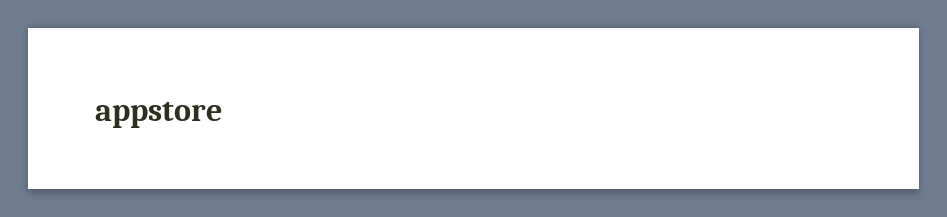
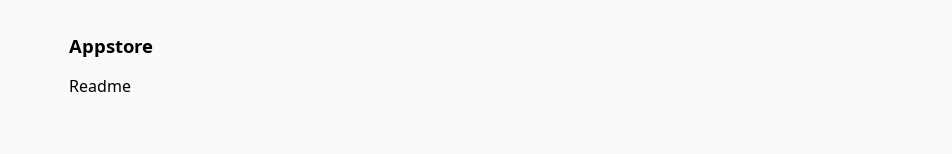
- appstore
+ Appstore
+ Readme

